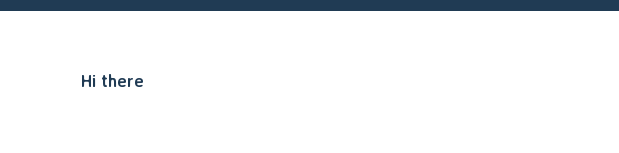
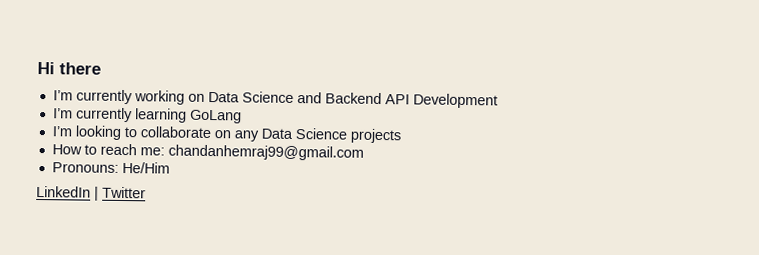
+ I’m currently working on Data Science and Backend API Development
+ I’m currently learning GoLang
+ I’m looking to collaborate on any Data Science projects
+ How to reach me: chandanhemraj99@gmail.com
+ Pronouns: He/Him
+ LinkedIn | Twitter

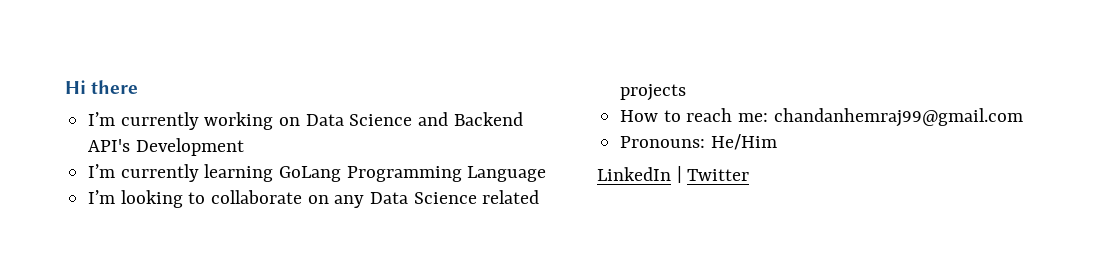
- I’m currently working on Data Science and Backend API Development
+ I’m currently working on Data Science and Backend API's Development
- I’m currently learning GoLang
+ I’m currently learning GoLang Programming Language
- I’m looking to collaborate on any Data Science projects
+ I’m looking to collaborate on any Data Science related projects

